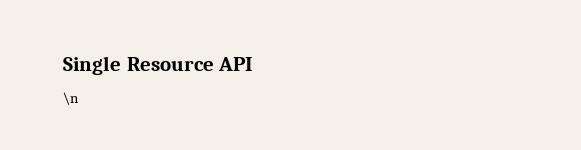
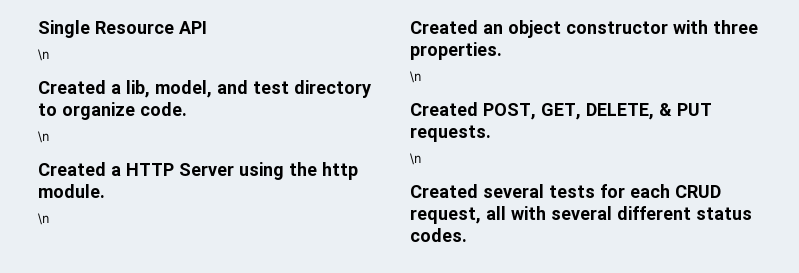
+ Created a lib, model, and test directory to organize code.
+ \n
+ Created a HTTP Server using the http module.
+ \n
+ Created an object constructor with three properties.
+ \n
+ Created POST, GET, DELETE, & PUT requests.
+ \n
+ Created several tests for each CRUD request, all with several different status codes.

